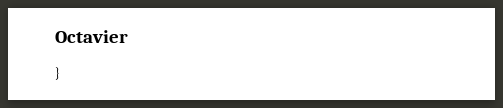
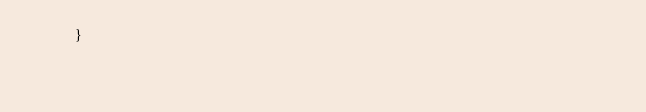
- Octavier

